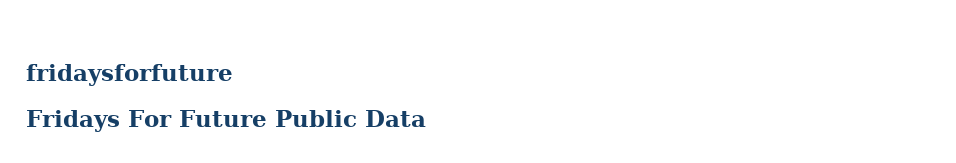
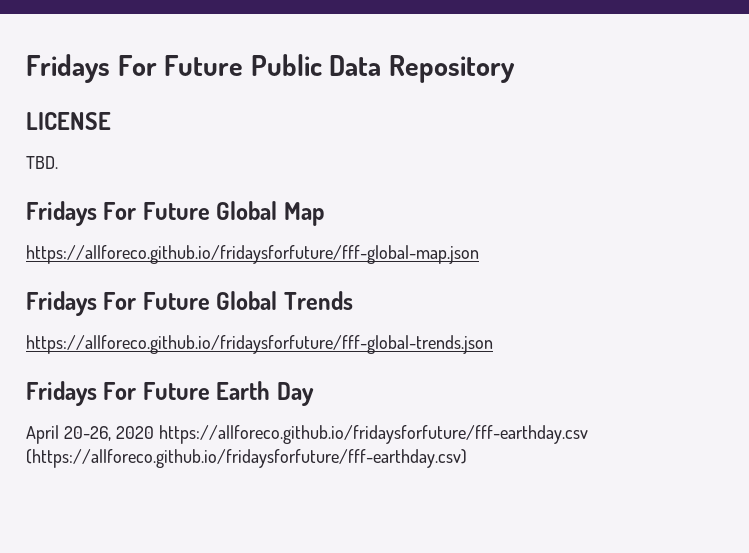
- fridaysforfuture
- Fridays For Future Public Data
+ Fridays For Future Public Data Repository
+ LICENSE
+ TBD.
+ Fridays For Future Global Map
+ https://allforeco.github.io/fridaysforfuture/fff-global-map.json
+ Fridays For Future Global Trends
+ https://allforeco.github.io/fridaysforfuture/fff-global-trends.json
+ Fridays For Future Earth Day
+ April 20-26, 2020 https://allforeco.github.io/fridaysforfuture/fff-earthday.csv (https://allforeco.github.io/fridaysforfuture/fff-earthday.csv)

